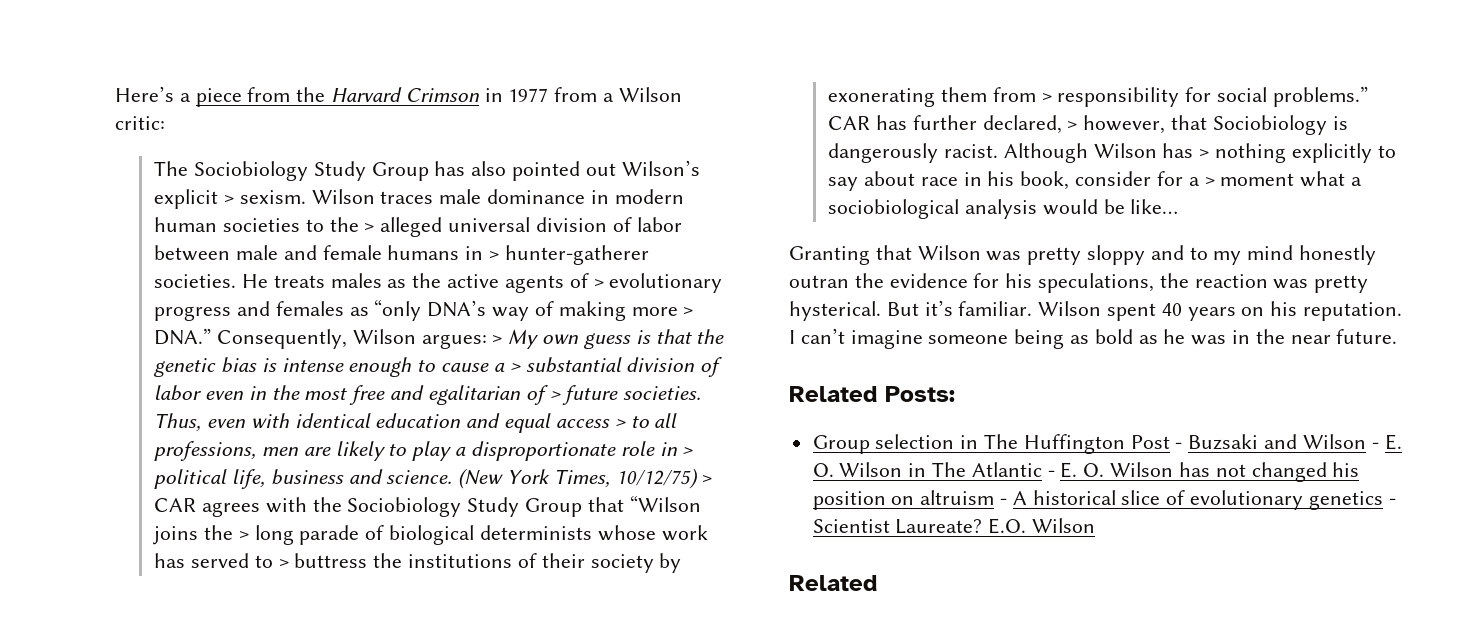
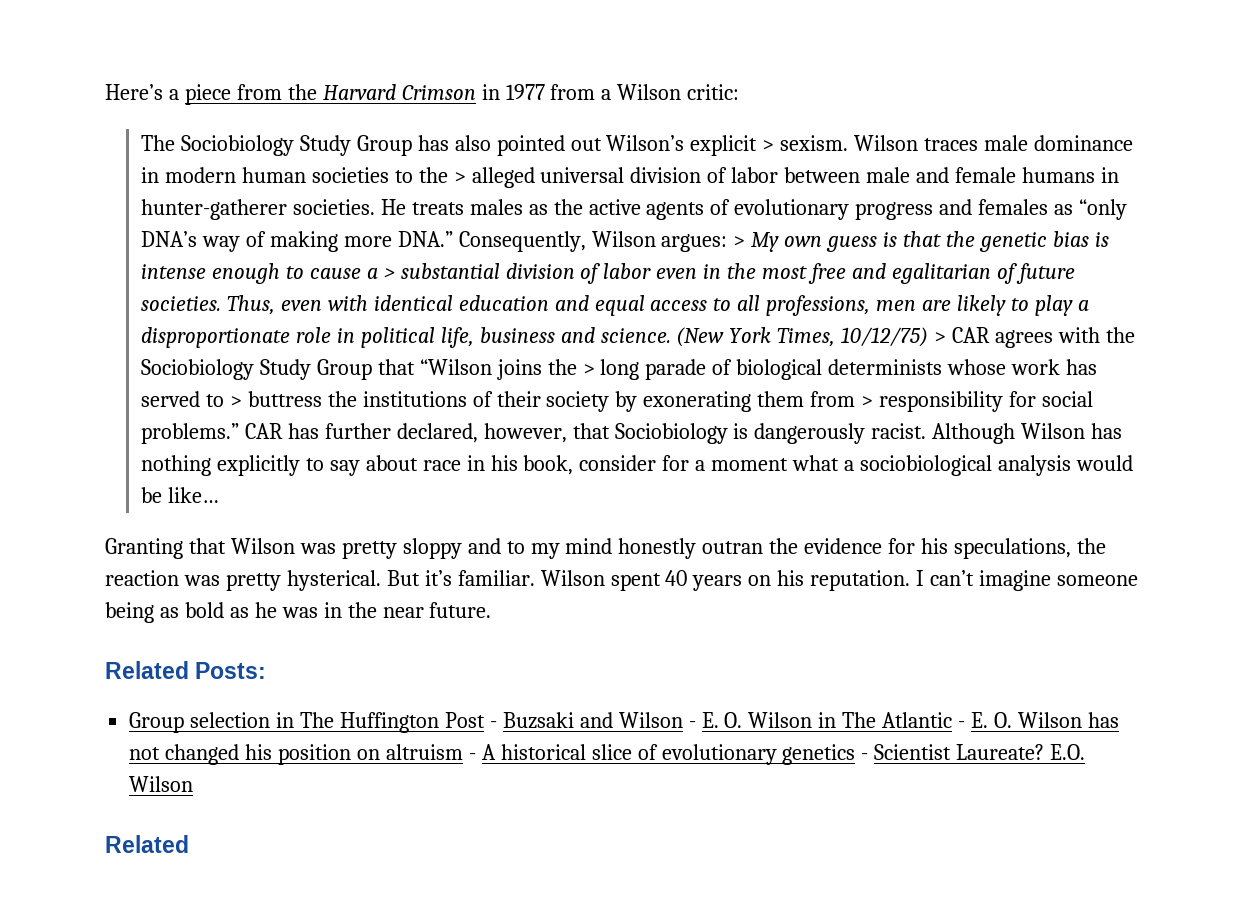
- Wilson traces male dominance in modern human societies to the > alleged universal division of labor between male and female humans in > hunter-gatherer societies.
+ Wilson traces male dominance in modern human societies to the > alleged universal division of labor between male and female humans in hunter-gatherer societies.
- He treats males as the active agents of > evolutionary progress and females as “only DNA’s way of making more > DNA.” Consequently, Wilson argues: > My own guess is that the genetic bias is intense enough to cause a > substantial division of labor even in the most free and egalitarian of > future societies.
+ He treats males as the active agents of evolutionary progress and females as “only DNA’s way of making more DNA.” Consequently, Wilson argues: > My own guess is that the genetic bias is intense enough to cause a > substantial division of labor even in the most free and egalitarian of future societies.
- Thus, even with identical education and equal access > to all professions, men are likely to play a disproportionate role in > political life, business and science.
+ Thus, even with identical education and equal access to all professions, men are likely to play a disproportionate role in political life, business and science.
- CAR has further declared, > however, that Sociobiology is dangerously racist.
+ CAR has further declared, however, that Sociobiology is dangerously racist.
- Although Wilson has > nothing explicitly to say about race in his book, consider for a > moment what a sociobiological analysis would be like…
+ Although Wilson has nothing explicitly to say about race in his book, consider for a moment what a sociobiological analysis would be like…

